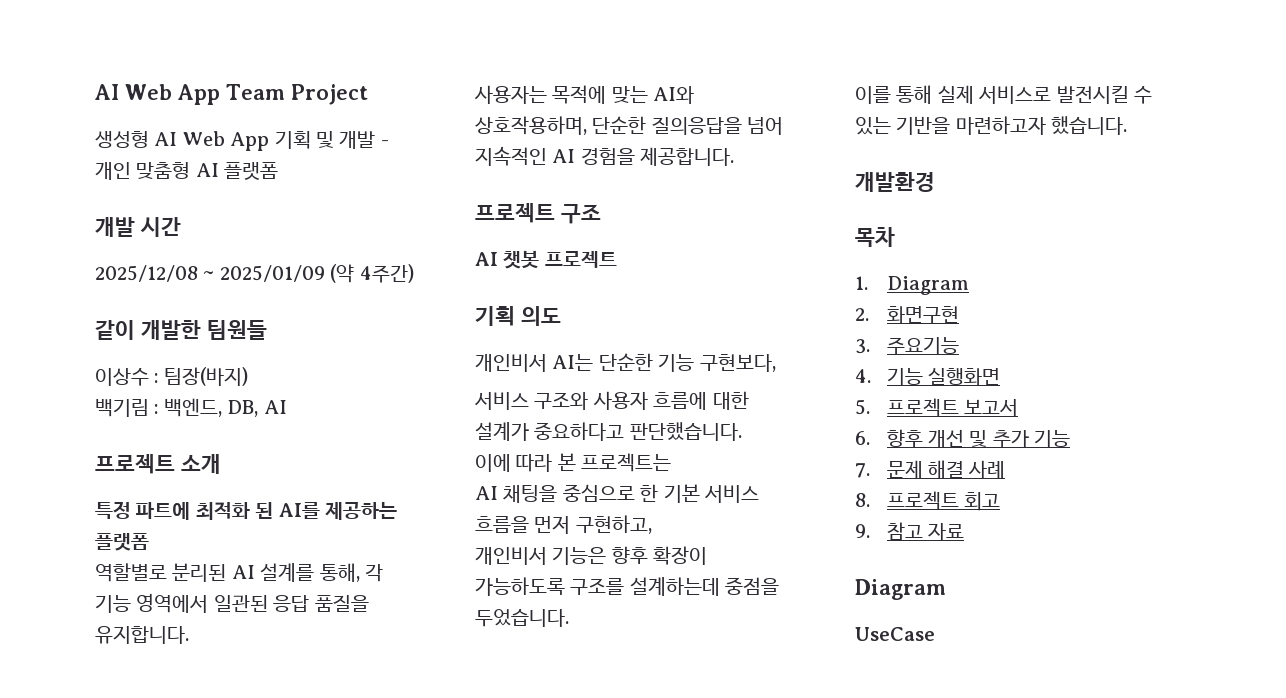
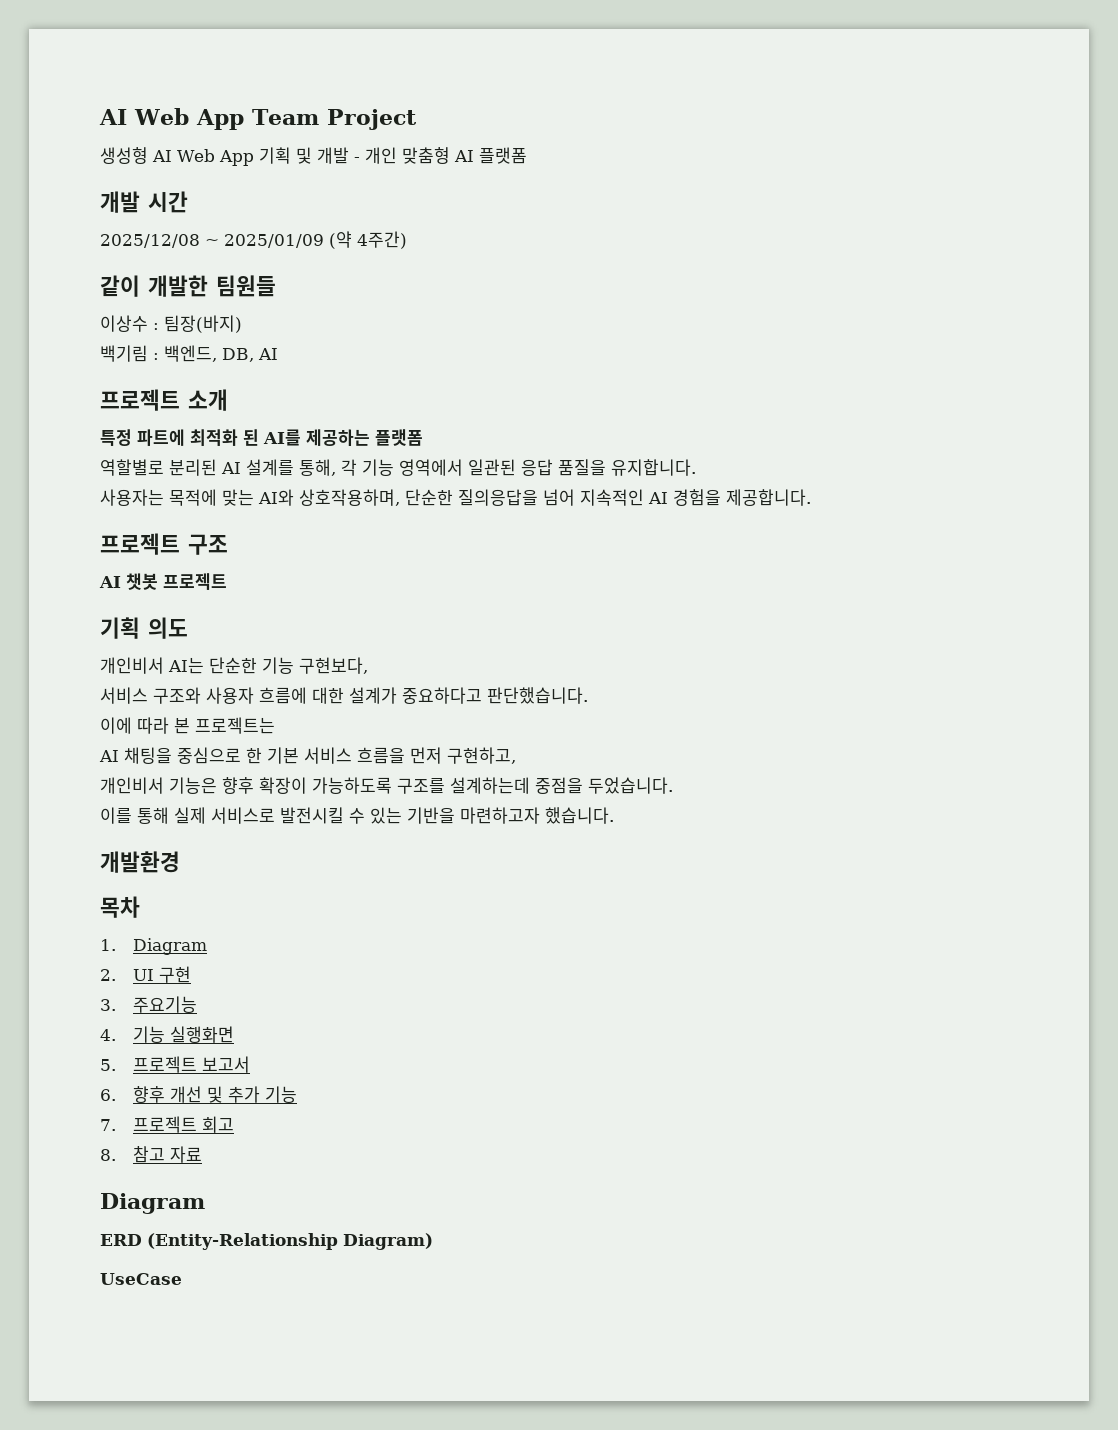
- 2. 화면구현
+ 2. UI 구현
- 7. 문제 해결 사례
- 8. 프로젝트 회고
+ 7. 프로젝트 회고
- 9. 참고 자료
+ 8. 참고 자료
+ ERD (Entity-Relationship Diagram)

